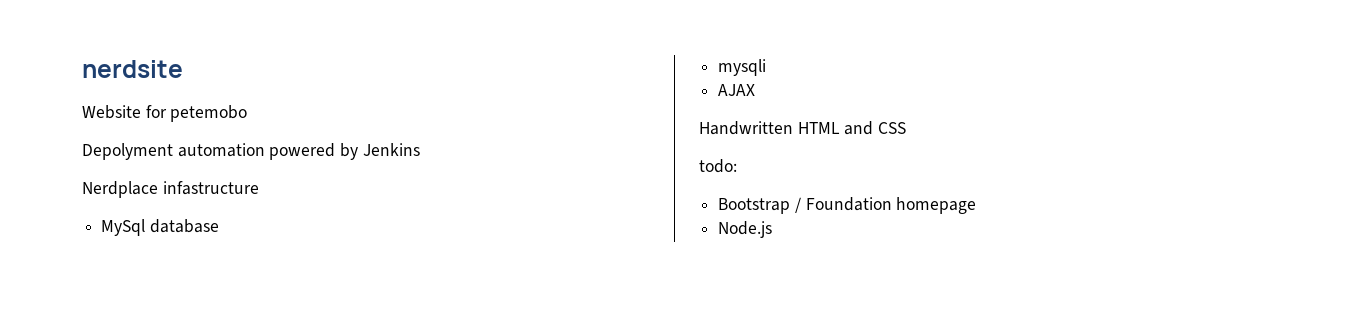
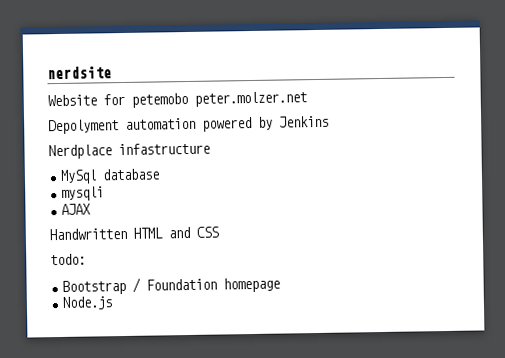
- Website for petemobo
+ Website for petemobo peter.molzer.net

